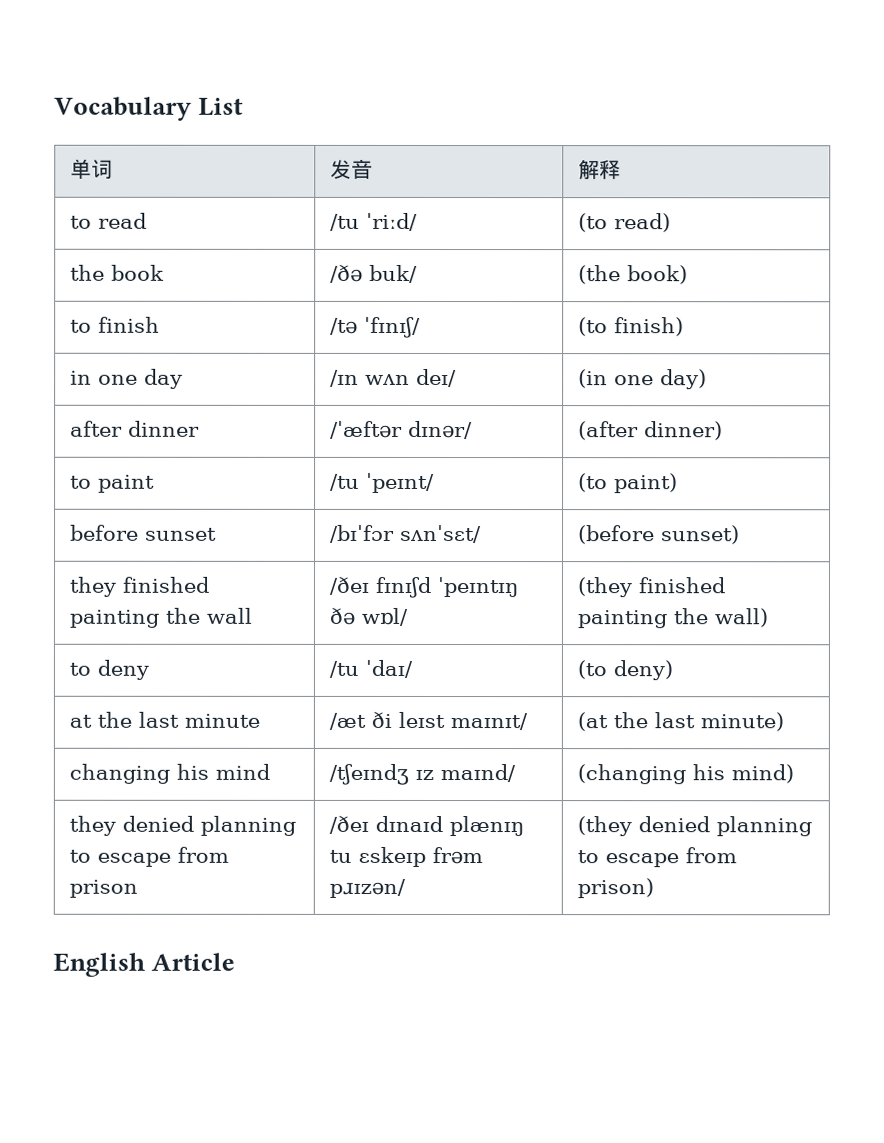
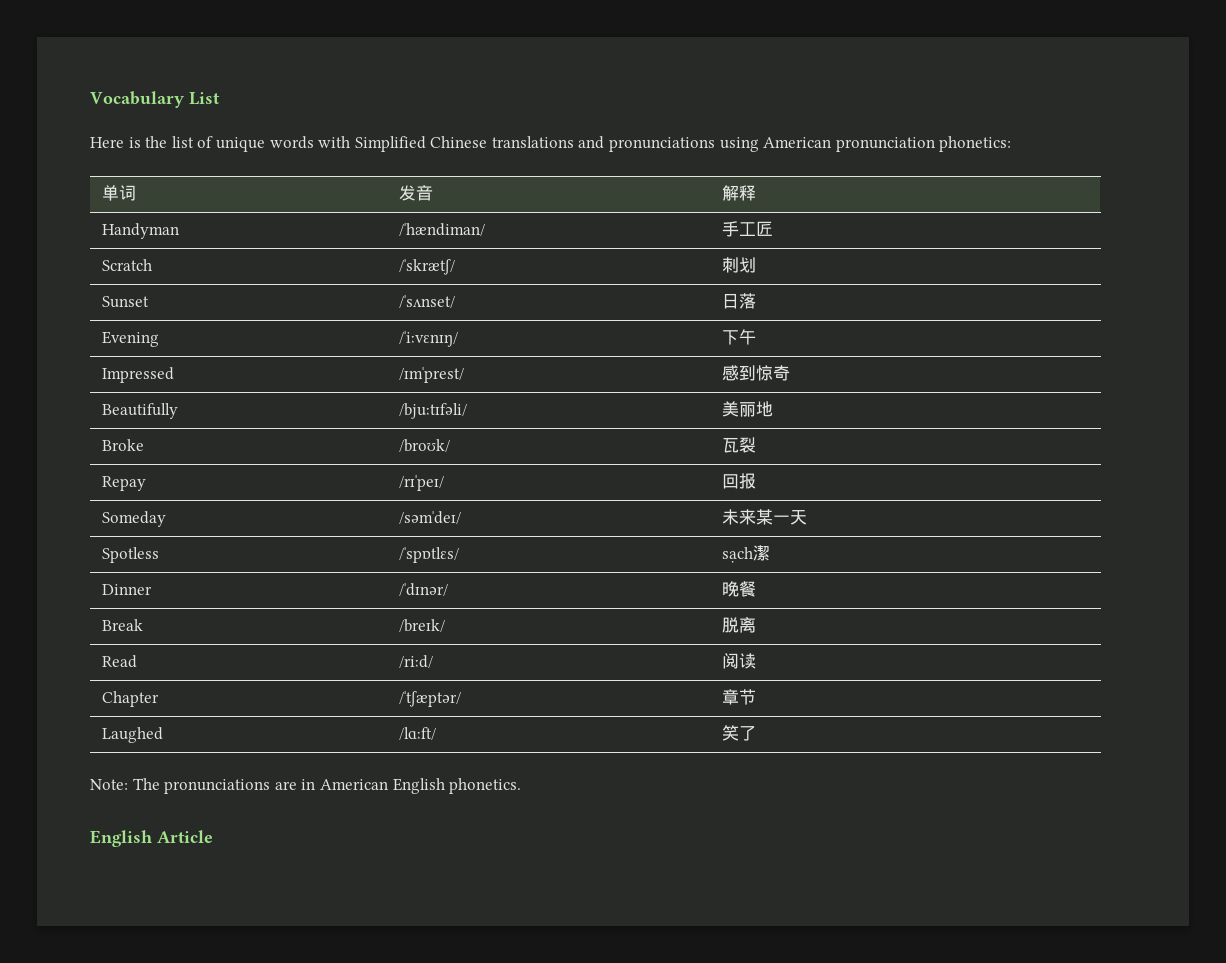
+ Here is the list of unique words with Simplified Chinese translations and pronunciations using American pronunciation phonetics:
  单词 | 发音 | 解释
- to read | /tu ˈriːd/ | (to read)
- the book | /ðə buk/ | (the book)
- to finish | /tə ˈfɪnɪʃ/ | (to finish)
- in one day | /ɪn wʌn deɪ/ | (in one day)
- after dinner | /ˈæftər dɪnər/ | (after dinner)
- to paint | /tu ˈpeɪnt/ | (to paint)
- before sunset | /bɪˈfɔr sʌnˈsɛt/ | (before sunset)
- they finished painting the wall | /ðeɪ fɪnɪʃd ˈpeɪntɪŋ ðə wɒl/ | (they finished painting the wall)
- to deny | /tu ˈdaɪ/ | (to deny)
- at the last minute | /æt ði leɪst maɪnɪt/ | (at the last minute)
- changing his mind | /tʃeɪndʒ ɪz maɪnd/ | (changing his mind)
- they denied planning to escape from prison | /ðeɪ dɪnaɪd plænɪŋ tu ɛskeɪp frəm pɹɪzən/ | (they denied planning to escape from prison)
+ Handyman | /ˈhændiman/ | 手工匠
+ Scratch | /ˈskrætʃ/ | 刺划
+ Sunset | /ˈsʌnset/ | 日落
+ Evening | /ˈiːvɛnɪŋ/ | 下午
+ Impressed | /ɪmˈprest/ | 感到惊奇
+ Beautifully | /bjuːtɪfəli/ | 美丽地
+ Broke | /broʊk/ | 瓦裂
+ Repay | /rɪˈpeɪ/ | 回报
+ Someday | /səmˈdeɪ/ | 未来某一天
+ Spotless | /ˈspɒtlɛs/ | sạch潔
+ Dinner | /ˈdɪnər/ | 晚餐
+ Break | /breɪk/ | 脱离
+ Read | /riːd/ | 阅读
+ Chapter | /ˈtʃæptər/ | 章节
+ Laughed | /lɑːft/ | 笑了
+ Note: The pronunciations are in American English phonetics.

